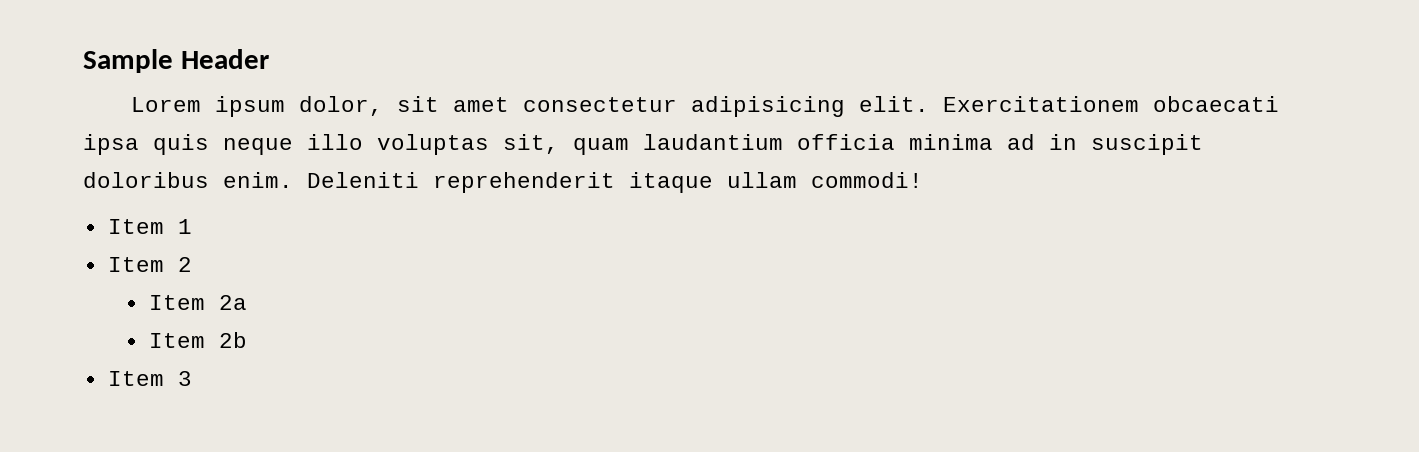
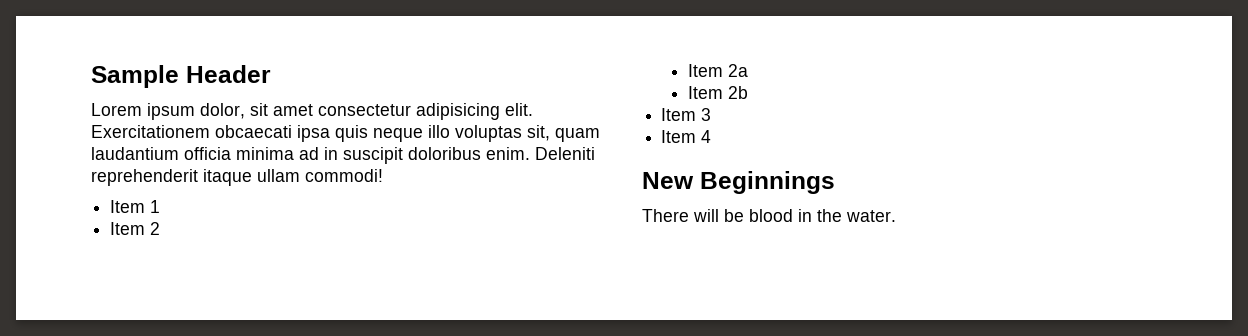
+ Item 4
+ New Beginnings
+ There will be blood in the water.

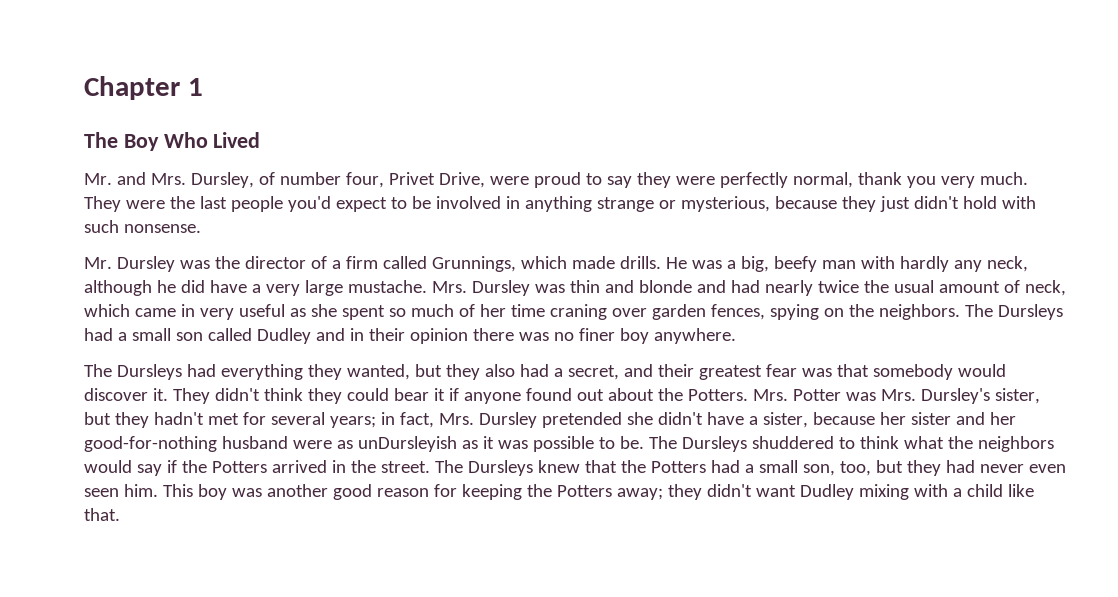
- Sample Header
- Lorem ipsum dolor, sit amet consectetur adipisicing elit. Exercitationem obcaecati ipsa quis neque illo voluptas sit, quam laudantium officia minima ad in suscipit doloribus enim. Deleniti reprehenderit itaque ullam commodi!
- Item 1
- Item 2
- Item 2a
- Item 2b
- Item 3
- Item 4
- New Beginnings
- There will be blood in the water.
+ Chapter 1
+ The Boy Who Lived
+ Mr. and Mrs. Dursley, of number four, Privet Drive, were proud to say they were perfectly normal, thank you very much. They were the last people you'd expect to be involved in anything strange or mysterious, because they just didn't hold with such nonsense.
+ Mr. Dursley was the director of a firm called Grunnings, which made drills. He was a big, beefy man with hardly any neck, although he did have a very large mustache. Mrs. Dursley was thin and blonde and had nearly twice the usual amount of neck, which came in very useful as she spent so much of her time craning over garden fences, spying on the neighbors. The Dursleys had a small son called Dudley and in their opinion there was no finer boy anywhere.
+ The Dursleys had everything they wanted, but they also had a secret, and their greatest fear was that somebody would discover it. They didn't think they could bear it if anyone found out about the Potters. Mrs. Potter was Mrs. Dursley's sister, but they hadn't met for several years; in fact, Mrs. Dursley pretended she didn't have a sister, because her sister and her good-for-nothing husband were as unDursleyish as it was possible to be. The Dursleys shuddered to think what the neighbors would say if the Potters arrived in the street. The Dursleys knew that the Potters had a small son, too, but they had never even seen him. This boy was another good reason for keeping the Potters away; they didn't want Dudley mixing with a child like that.

